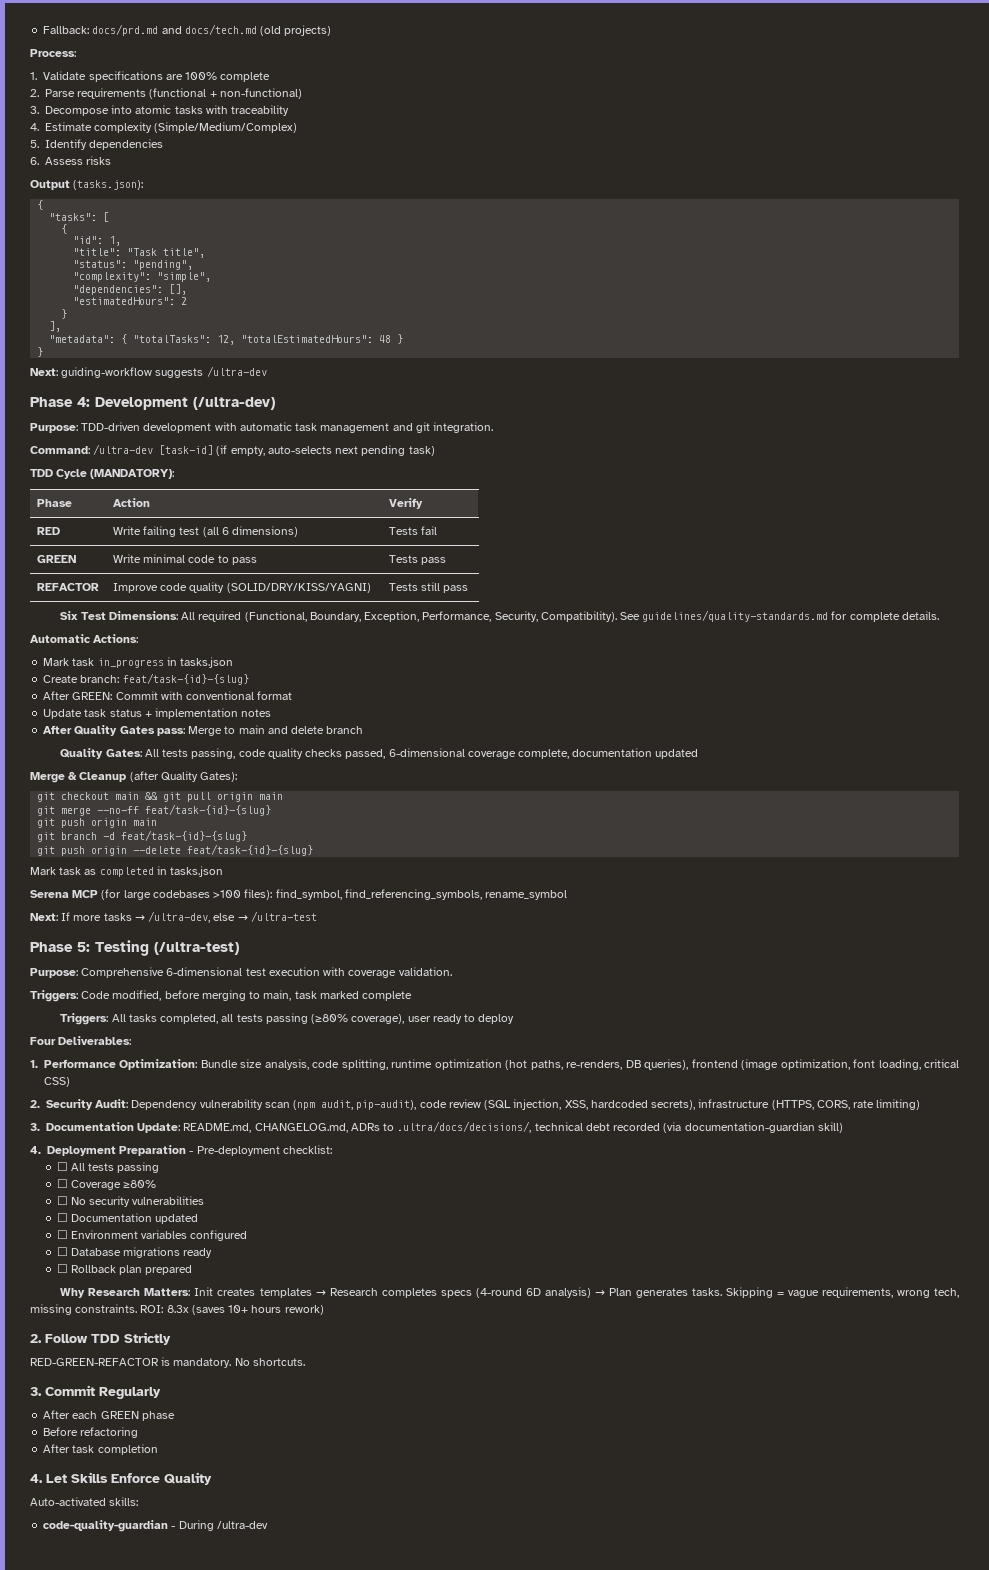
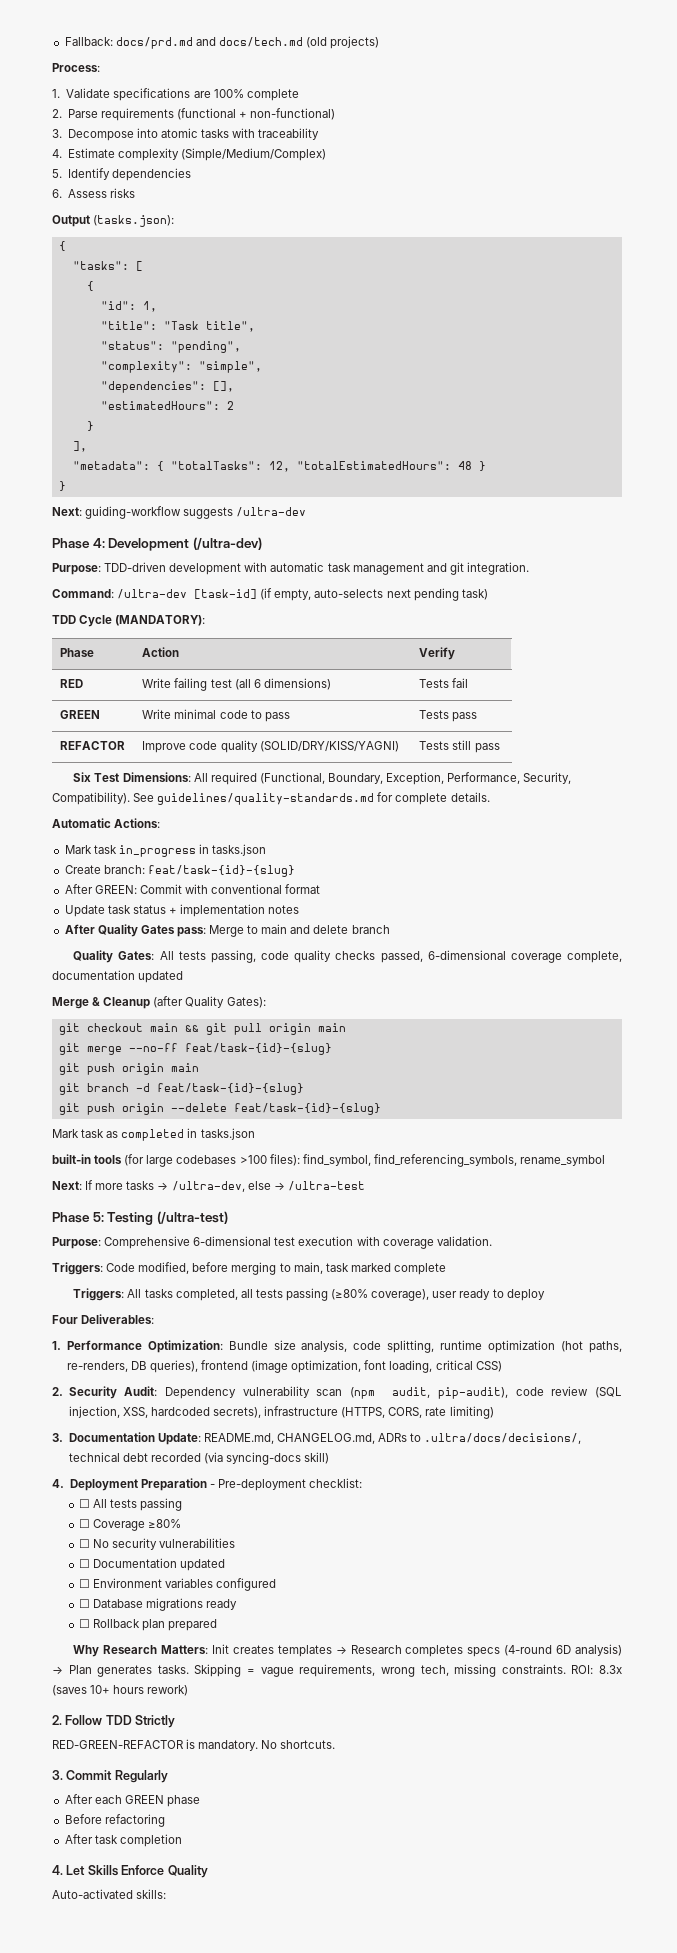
- Serena MCP (for large codebases >100 files): find_symbol, find_referencing_symbols, rename_symbol
+ built-in tools (for large codebases >100 files): find_symbol, find_referencing_symbols, rename_symbol
- 3. Documentation Update: README.md, CHANGELOG.md, ADRs to .ultra/docs/decisions/, technical debt recorded (via documentation-guardian skill)
+ 3. Documentation Update: README.md, CHANGELOG.md, ADRs to .ultra/docs/decisions/, technical debt recorded (via syncing-docs skill)
- code-quality-guardian - During /ultra-dev

